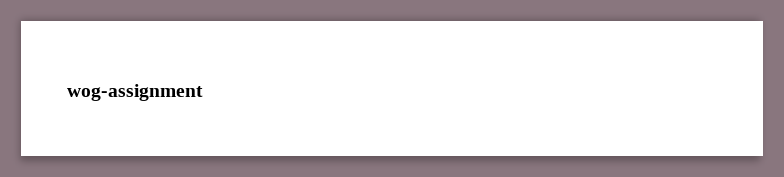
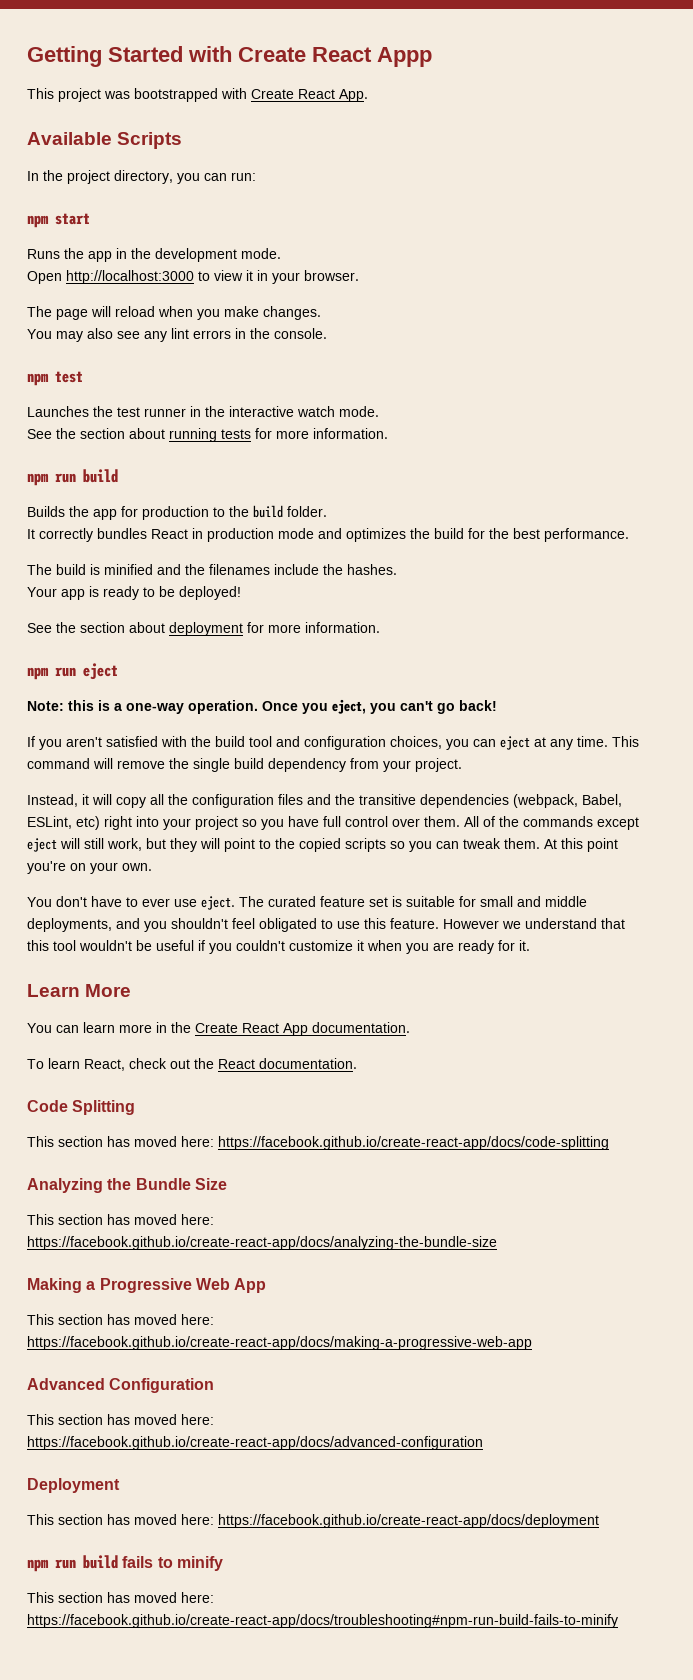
- wog-assignment
+ Getting Started with Create React Appp
+ This project was bootstrapped with Create React App.
+ Available Scripts
+ In the project directory, you can run:
+ npm start
+ Runs the app in the development mode.
+ Open http://localhost:3000 to view it in your browser.
+ The page will reload when you make changes.
+ You may also see any lint errors in the console.
+ npm test
+ Launches the test runner in the interactive watch mode.
+ See the section about running tests for more information.
+ npm run build
+ Builds the app for production to the build folder.
+ It correctly bundles React in production mode and optimizes the build for the best performance.
+ The build is minified and the filenames include the hashes.
+ Your app is ready to be deployed!
+ See the section about deployment for more information.
+ npm run eject
+ Note: this is a one-way operation. Once you eject, you can't go back!
+ If you aren't satisfied with the build tool and configuration choices, you can eject at any time. This command will remove the single build dependency from your project.
+ Instead, it will copy all the configuration files and the transitive dependencies (webpack, Babel, ESLint, etc) right into your project so you have full control over them. All of the commands except eject will still work, but they will point to the copied scripts so you can tweak them. At this point you're on your own.
+ You don't have to ever use eject. The curated feature set is suitable for small and middle deployments, and you shouldn't feel obligated to use this feature. However we understand that this tool wouldn't be useful if you couldn't customize it when you are ready for it.
+ Learn More
+ You can learn more in the Create React App documentation.
+ To learn React, check out the React documentation.
+ Code Splitting
+ This section has moved here: https://facebook.github.io/create-react-app/docs/code-splitting
+ Analyzing the Bundle Size
+ This section has moved here: https://facebook.github.io/create-react-app/docs/analyzing-the-bundle-size
+ Making a Progressive Web App
+ This section has moved here: https://facebook.github.io/create-react-app/docs/making-a-progressive-web-app
+ Advanced Configuration
+ This section has moved here: https://facebook.github.io/create-react-app/docs/advanced-configuration
+ Deployment
+ This section has moved here: https://facebook.github.io/create-react-app/docs/deployment
+ npm run build fails to minify
+ This section has moved here: https://facebook.github.io/create-react-app/docs/troubleshooting#npm-run-build-fails-to-minify

